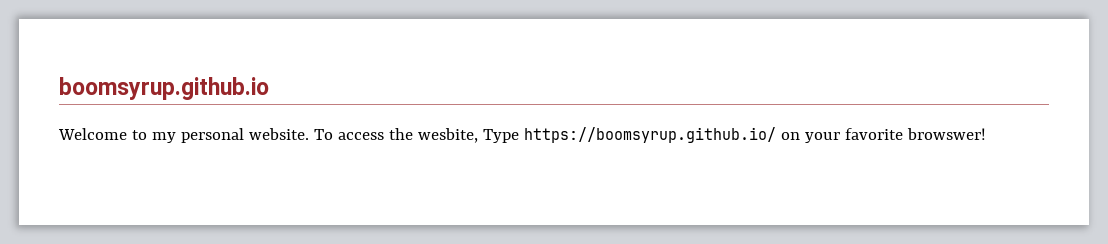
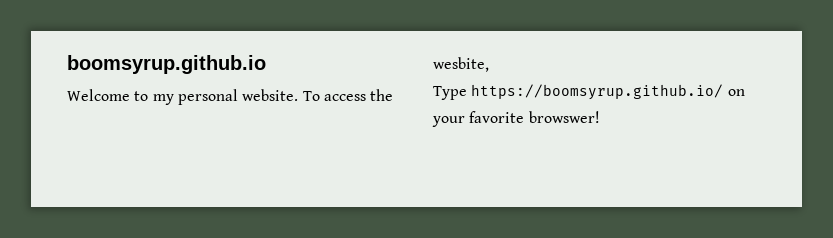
- To access the wesbite, Type https://boomsyrup.github.io/ on your favorite browswer!
+ To access the wesbite,
+ Type https://boomsyrup.github.io/ on your favorite browswer!

